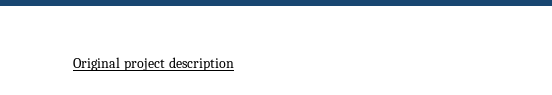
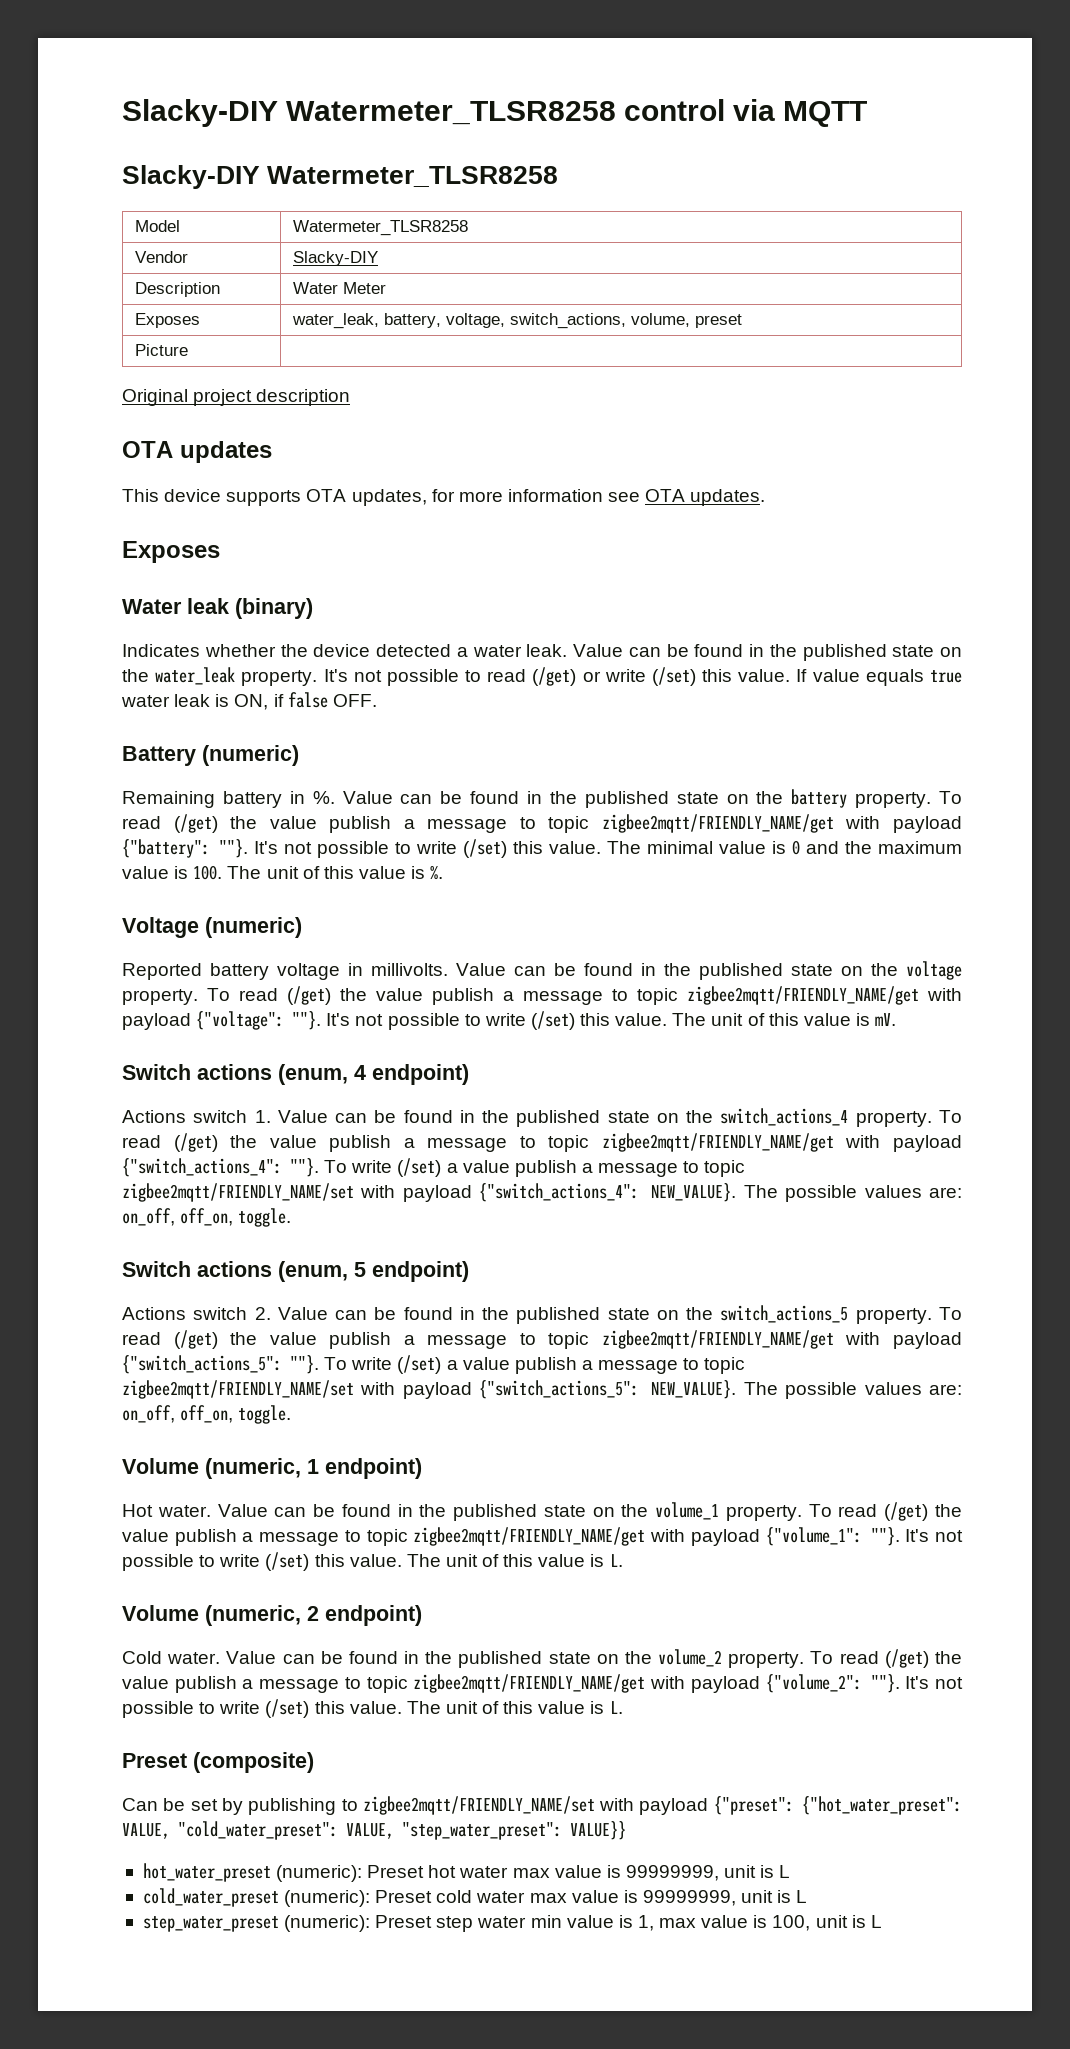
+ Slacky-DIY Watermeter_TLSR8258 control via MQTT
+ Slacky-DIY Watermeter_TLSR8258
+ Model | Watermeter_TLSR8258
+ Vendor | Slacky-DIY
+ Description | Water Meter
+ Exposes | water_leak, battery, voltage, switch_actions, volume, preset
+ Picture |
  Original project description
+ OTA updates
+ This device supports OTA updates, for more information see OTA updates.
+ Exposes
+ Water leak (binary)
+ Indicates whether the device detected a water leak. Value can be found in the published state on the water_leak property. It's not possible to read (/get) or write (/set) this value. If value equals true water leak is ON, if false OFF.
+ Battery (numeric)
+ Remaining battery in %. Value can be found in the published state on the battery property. To read (/get) the value publish a message to topic zigbee2mqtt/FRIENDLY_NAME/get with payload {"battery": ""}. It's not possible to write (/set) this value. The minimal value is 0 and the maximum value is 100. The unit of this value is %.
+ Voltage (numeric)
+ Reported battery voltage in millivolts. Value can be found in the published state on the voltage property. To read (/get) the value publish a message to topic zigbee2mqtt/FRIENDLY_NAME/get with payload {"voltage": ""}. It's not possible to write (/set) this value. The unit of this value is mV.
+ Switch actions (enum, 4 endpoint)
+ Actions switch 1. Value can be found in the published state on the switch_actions_4 property. To read (/get) the value publish a message to topic zigbee2mqtt/FRIENDLY_NAME/get with payload {"switch_actions_4": ""}. To write (/set) a value publish a message to topic zigbee2mqtt/FRIENDLY_NAME/set with payload {"switch_actions_4": NEW_VALUE}. The possible values are: on_off, off_on, toggle.
+ Switch actions (enum, 5 endpoint)
+ Actions switch 2. Value can be found in the published state on the switch_actions_5 property. To read (/get) the value publish a message to topic zigbee2mqtt/FRIENDLY_NAME/get with payload {"switch_actions_5": ""}. To write (/set) a value publish a message to topic zigbee2mqtt/FRIENDLY_NAME/set with payload {"switch_actions_5": NEW_VALUE}. The possible values are: on_off, off_on, toggle.
+ Volume (numeric, 1 endpoint)
+ Hot water. Value can be found in the published state on the volume_1 property. To read (/get) the value publish a message to topic zigbee2mqtt/FRIENDLY_NAME/get with payload {"volume_1": ""}. It's not possible to write (/set) this value. The unit of this value is L.
+ Volume (numeric, 2 endpoint)
+ Cold water. Value can be found in the published state on the volume_2 property. To read (/get) the value publish a message to topic zigbee2mqtt/FRIENDLY_NAME/get with payload {"volume_2": ""}. It's not possible to write (/set) this value. The unit of this value is L.
+ Preset (composite)
+ Can be set by publishing to zigbee2mqtt/FRIENDLY_NAME/set with payload {"preset": {"hot_water_preset": VALUE, "cold_water_preset": VALUE, "step_water_preset": VALUE}}
+ hot_water_preset (numeric): Preset hot water max value is 99999999, unit is L
+ cold_water_preset (numeric): Preset cold water max value is 99999999, unit is L
+ step_water_preset (numeric): Preset step water min value is 1, max value is 100, unit is L

